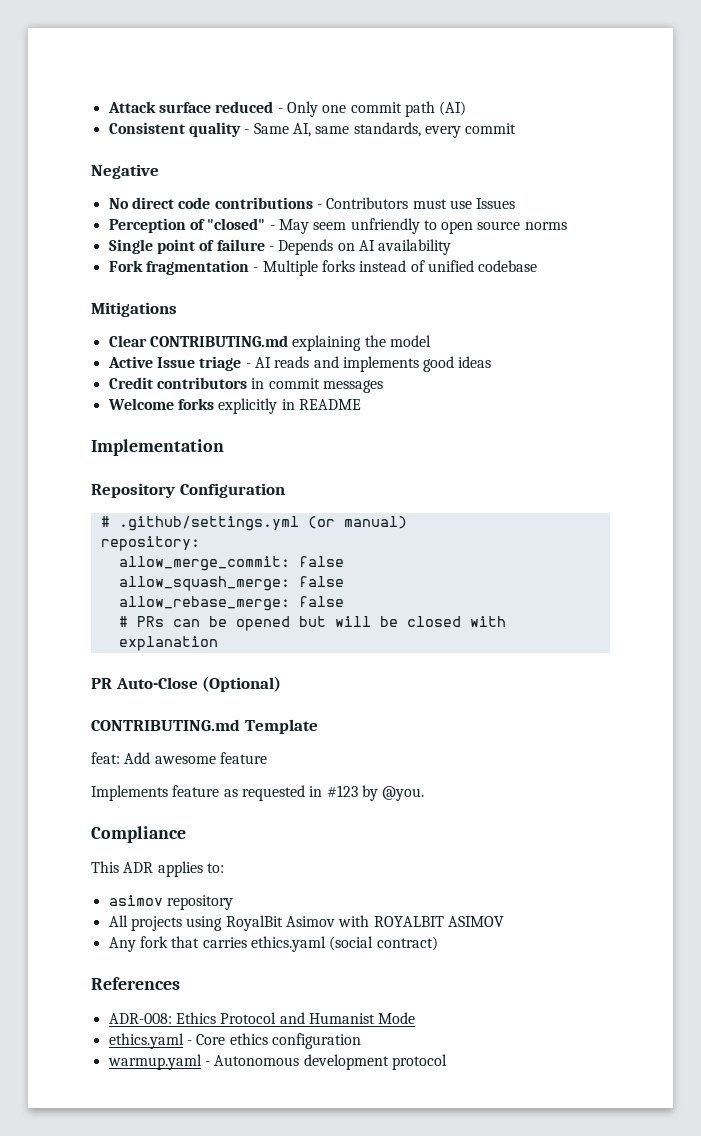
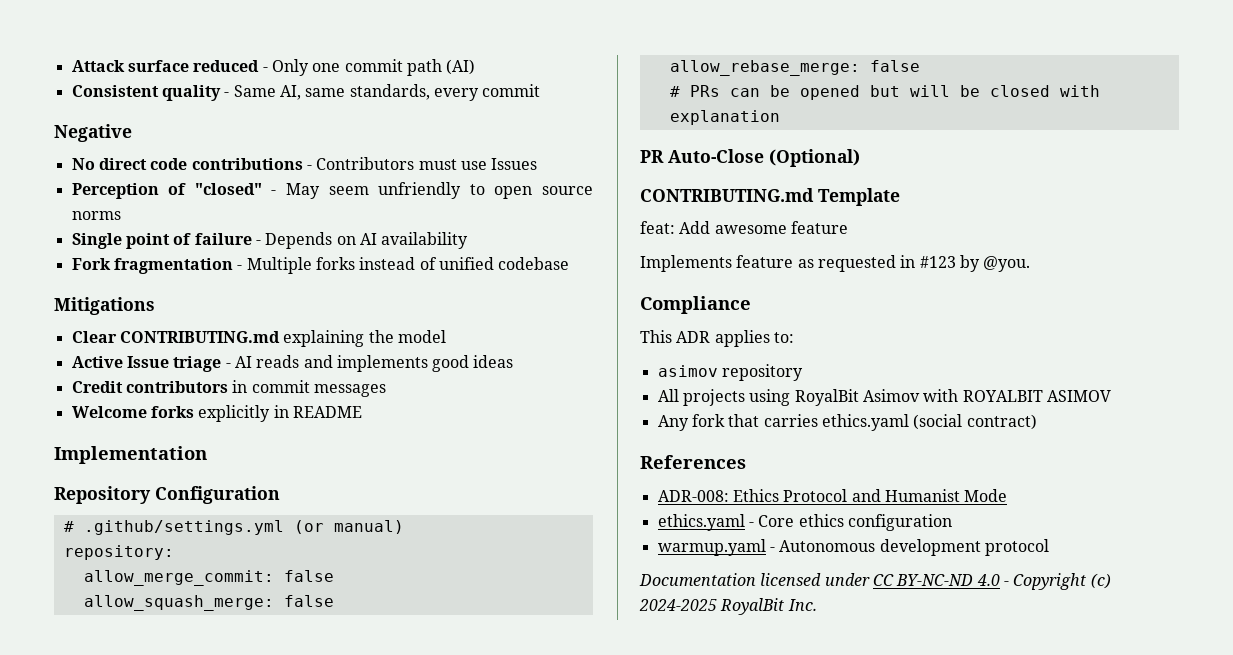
+ Documentation licensed under CC BY-NC-ND 4.0 - Copyright (c) 2024-2025 RoyalBit Inc.

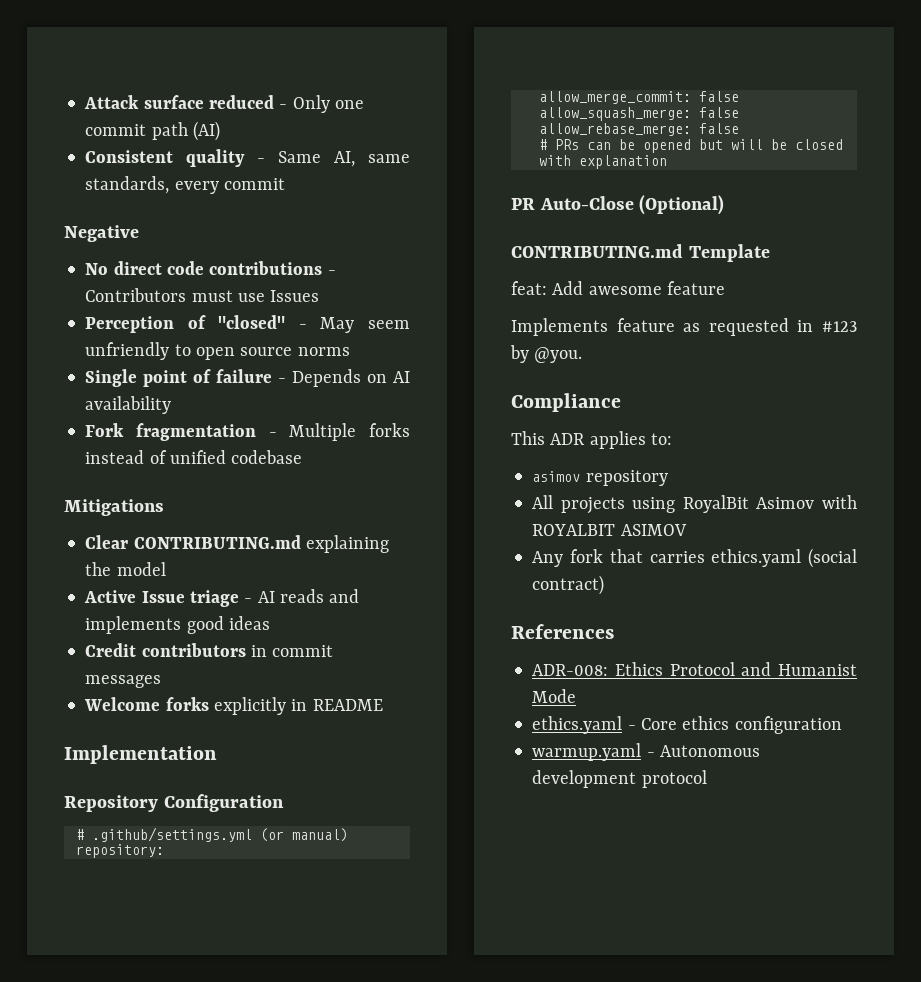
- Documentation licensed under CC BY-NC-ND 4.0 - Copyright (c) 2024-2025 RoyalBit Inc.

